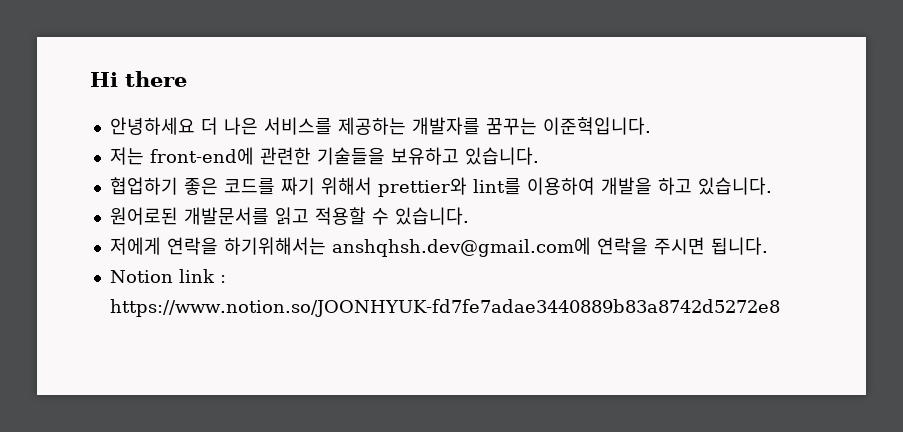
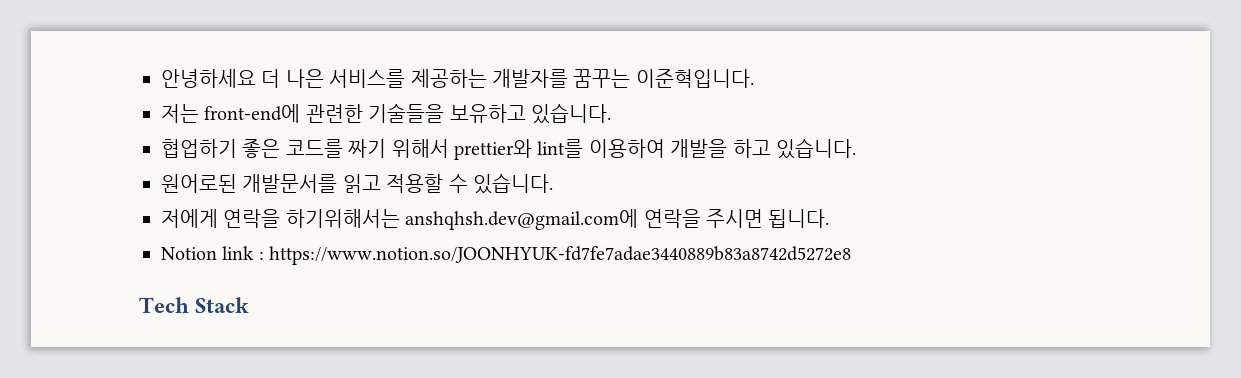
- Hi there
+ Tech Stack

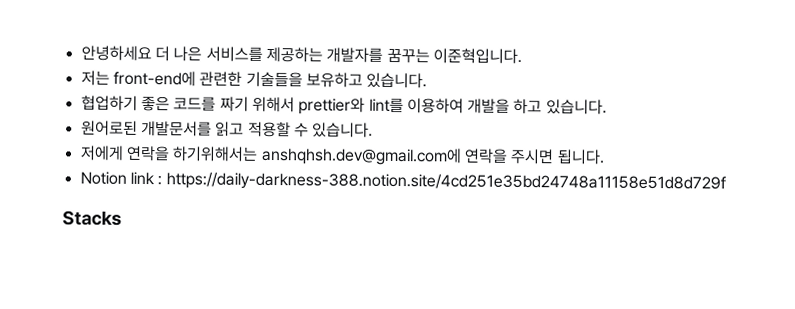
- Notion link : https://www.notion.so/JOONHYUK-fd7fe7adae3440889b83a8742d5272e8
- Tech Stack
+ Notion link : https://daily-darkness-388.notion.site/4cd251e35bd24748a11158e51d8d729f
+ Stacks

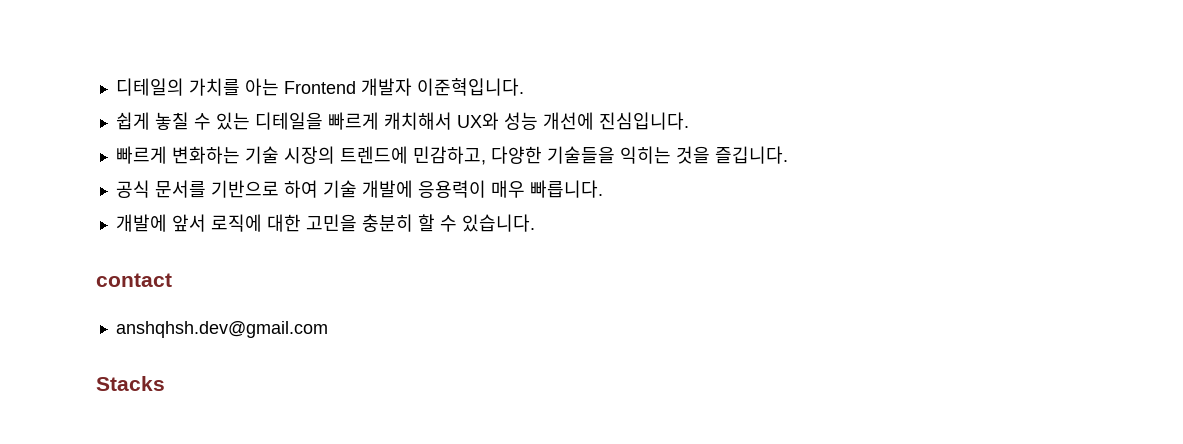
- 안녕하세요 더 나은 서비스를 제공하는 개발자를 꿈꾸는 이준혁입니다.
- 저는 front-end에 관련한 기술들을 보유하고 있습니다.
- 협업하기 좋은 코드를 짜기 위해서 prettier와 lint를 이용하여 개발을 하고 있습니다.
- 원어로된 개발문서를 읽고 적용할 수 있습니다.
- 저에게 연락을 하기위해서는 anshqhsh.dev@gmail.com에 연락을 주시면 됩니다.
- Notion link : https://daily-darkness-388.notion.site/4cd251e35bd24748a11158e51d8d729f
+ 디테일의 가치를 아는 Frontend 개발자 이준혁입니다.
+ 쉽게 놓칠 수 있는 디테일을 빠르게 캐치해서 UX와 성능 개선에 진심입니다.
+ 빠르게 변화하는 기술 시장의 트렌드에 민감하고, 다양한 기술들을 익히는 것을 즐깁니다.
+ 공식 문서를 기반으로 하여 기술 개발에 응용력이 매우 빠릅니다.
+ 개발에 앞서 로직에 대한 고민을 충분히 할 수 있습니다.
+ contact
+ anshqhsh.dev@gmail.com

